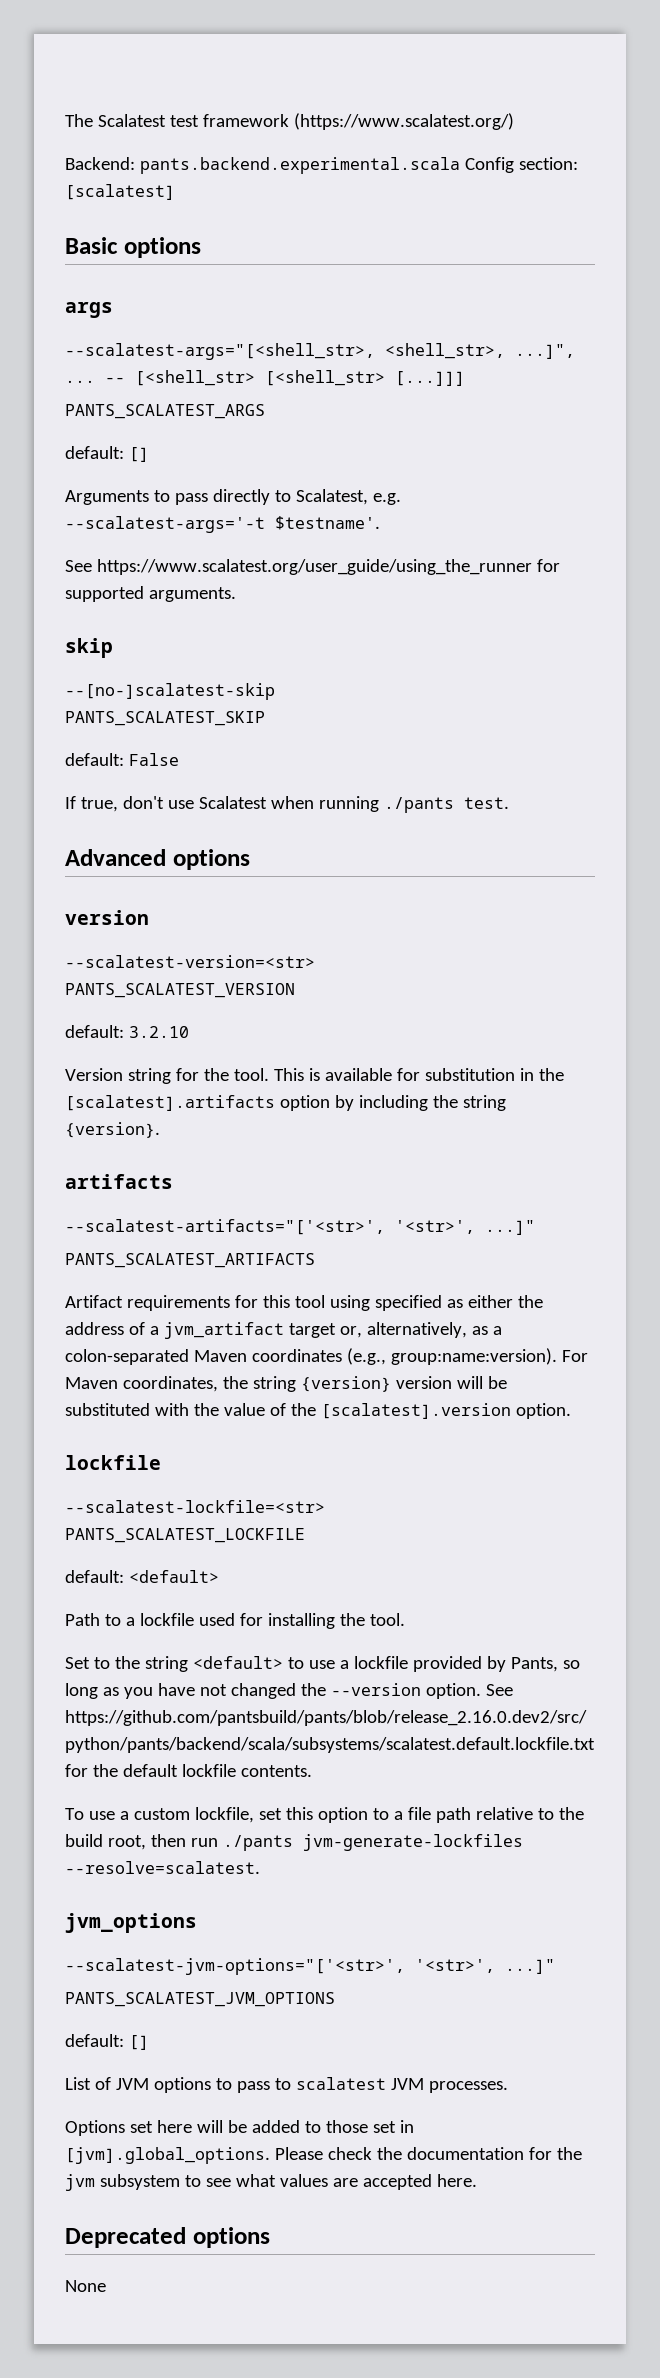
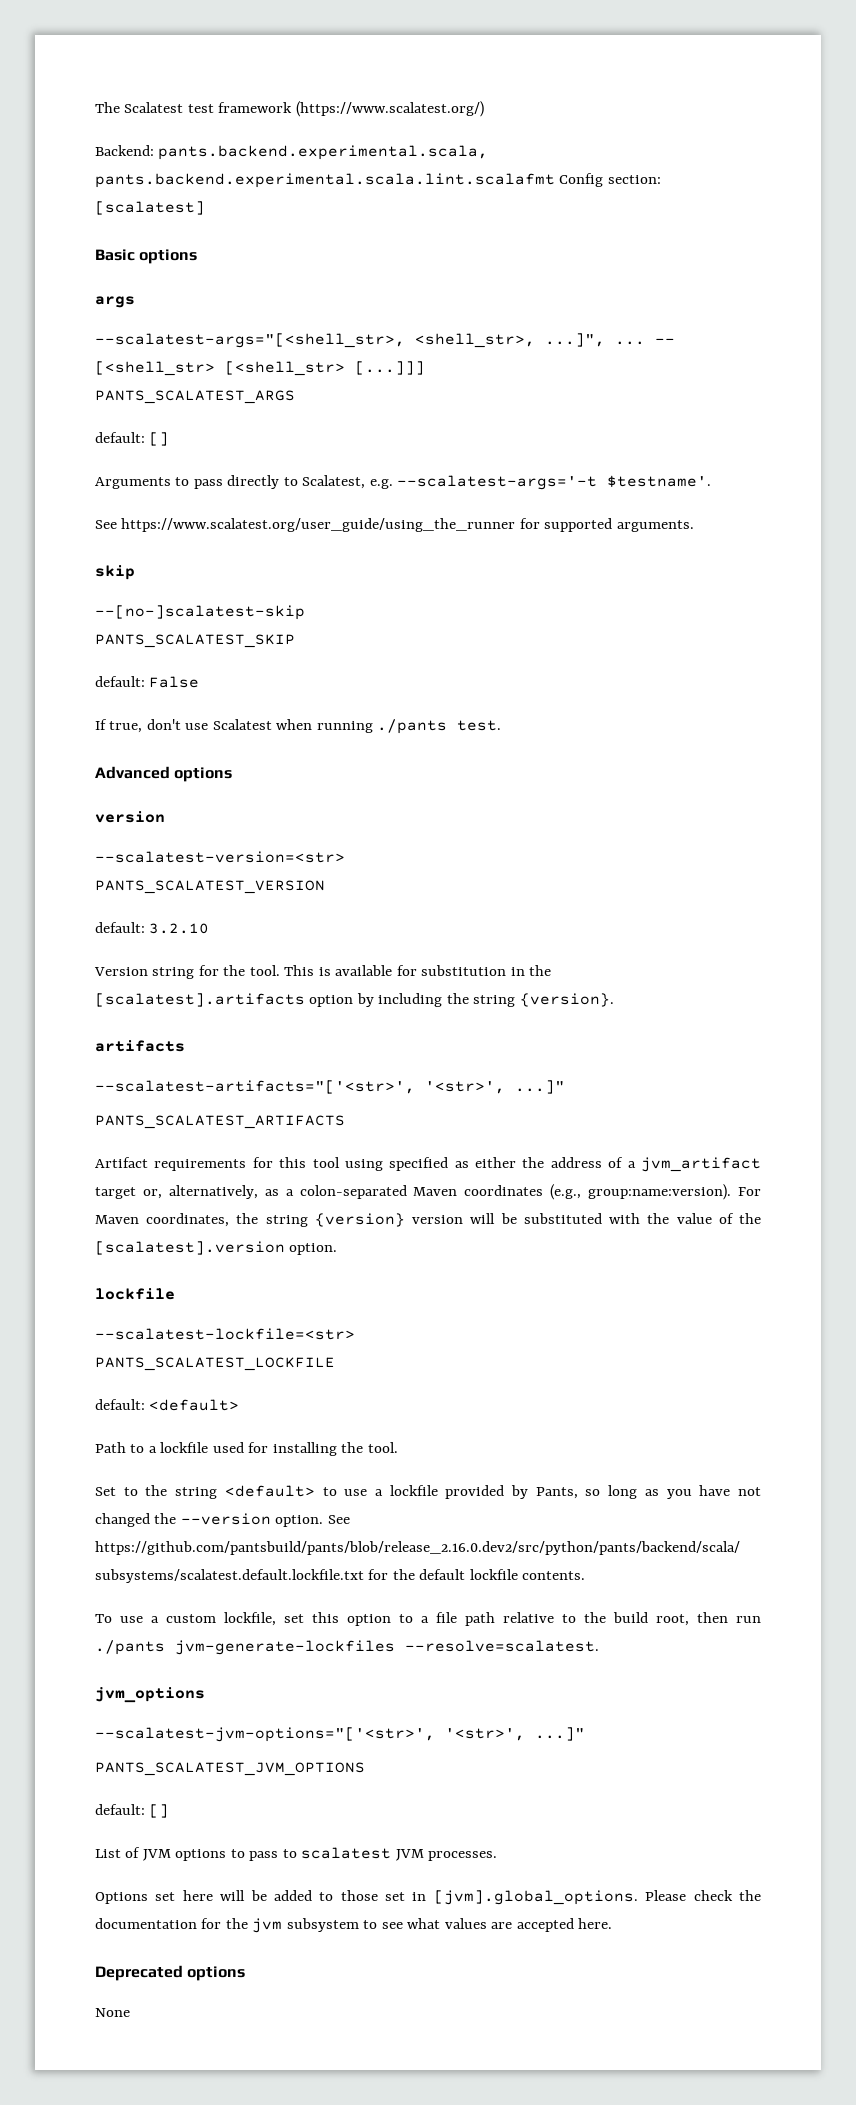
- Backend: pants.backend.experimental.scala Config section: [scalatest]
+ Backend: pants.backend.experimental.scala, pants.backend.experimental.scala.lint.scalafmt Config section: [scalatest]

